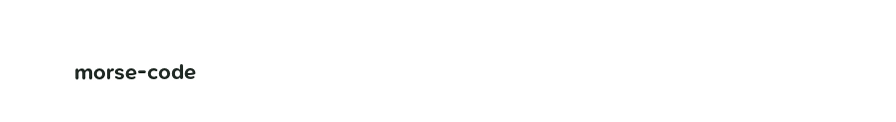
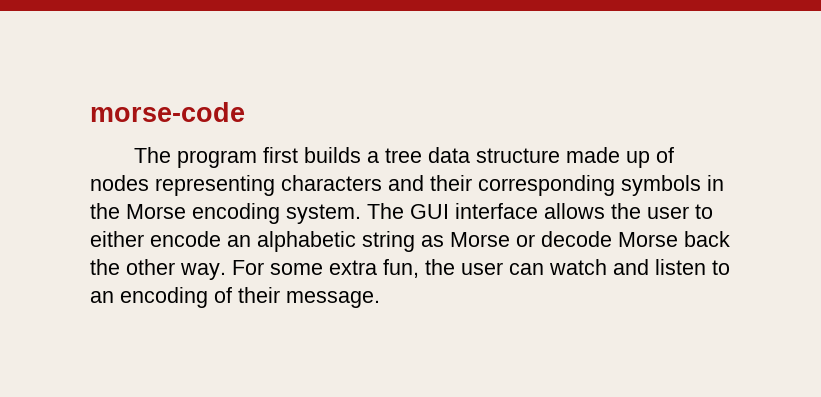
+ The program first builds a tree data structure made up of nodes representing characters and their corresponding symbols in the Morse encoding system. The GUI interface allows the user to either encode an alphabetic string as Morse or decode Morse back the other way. For some extra fun, the user can watch and listen to an encoding of their message.

